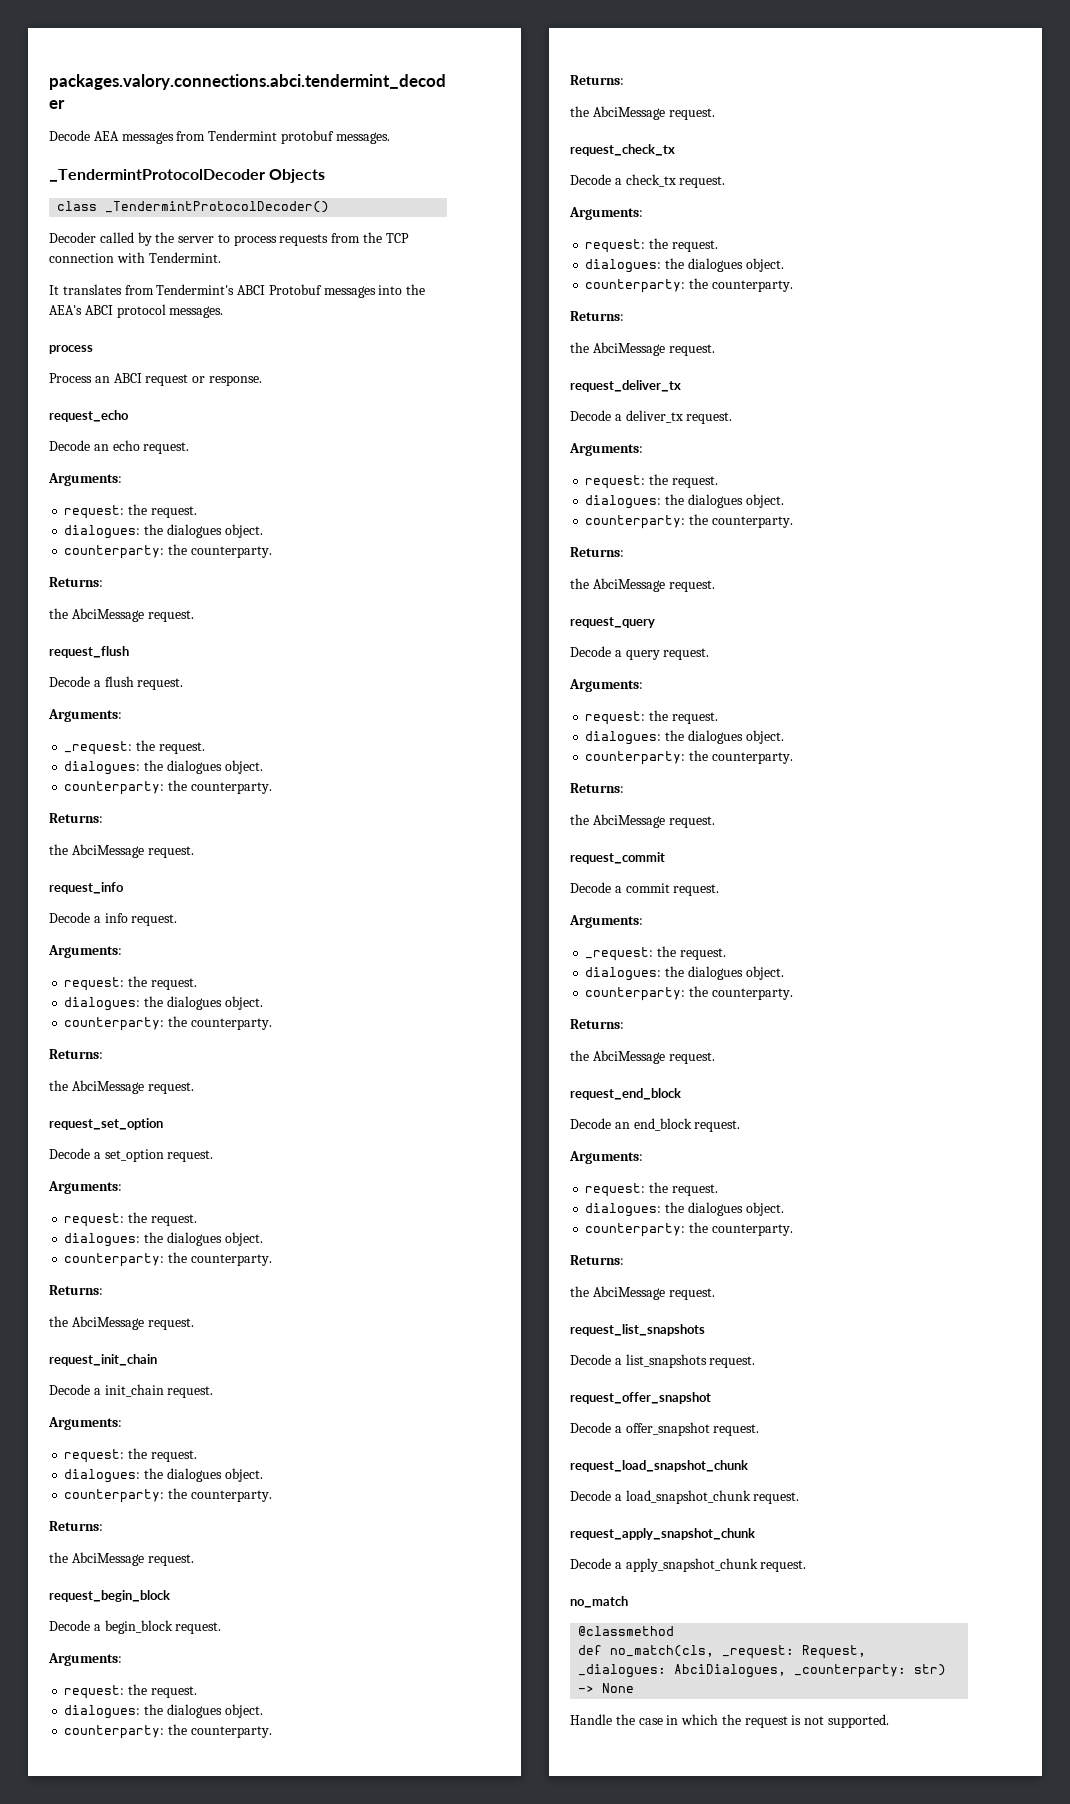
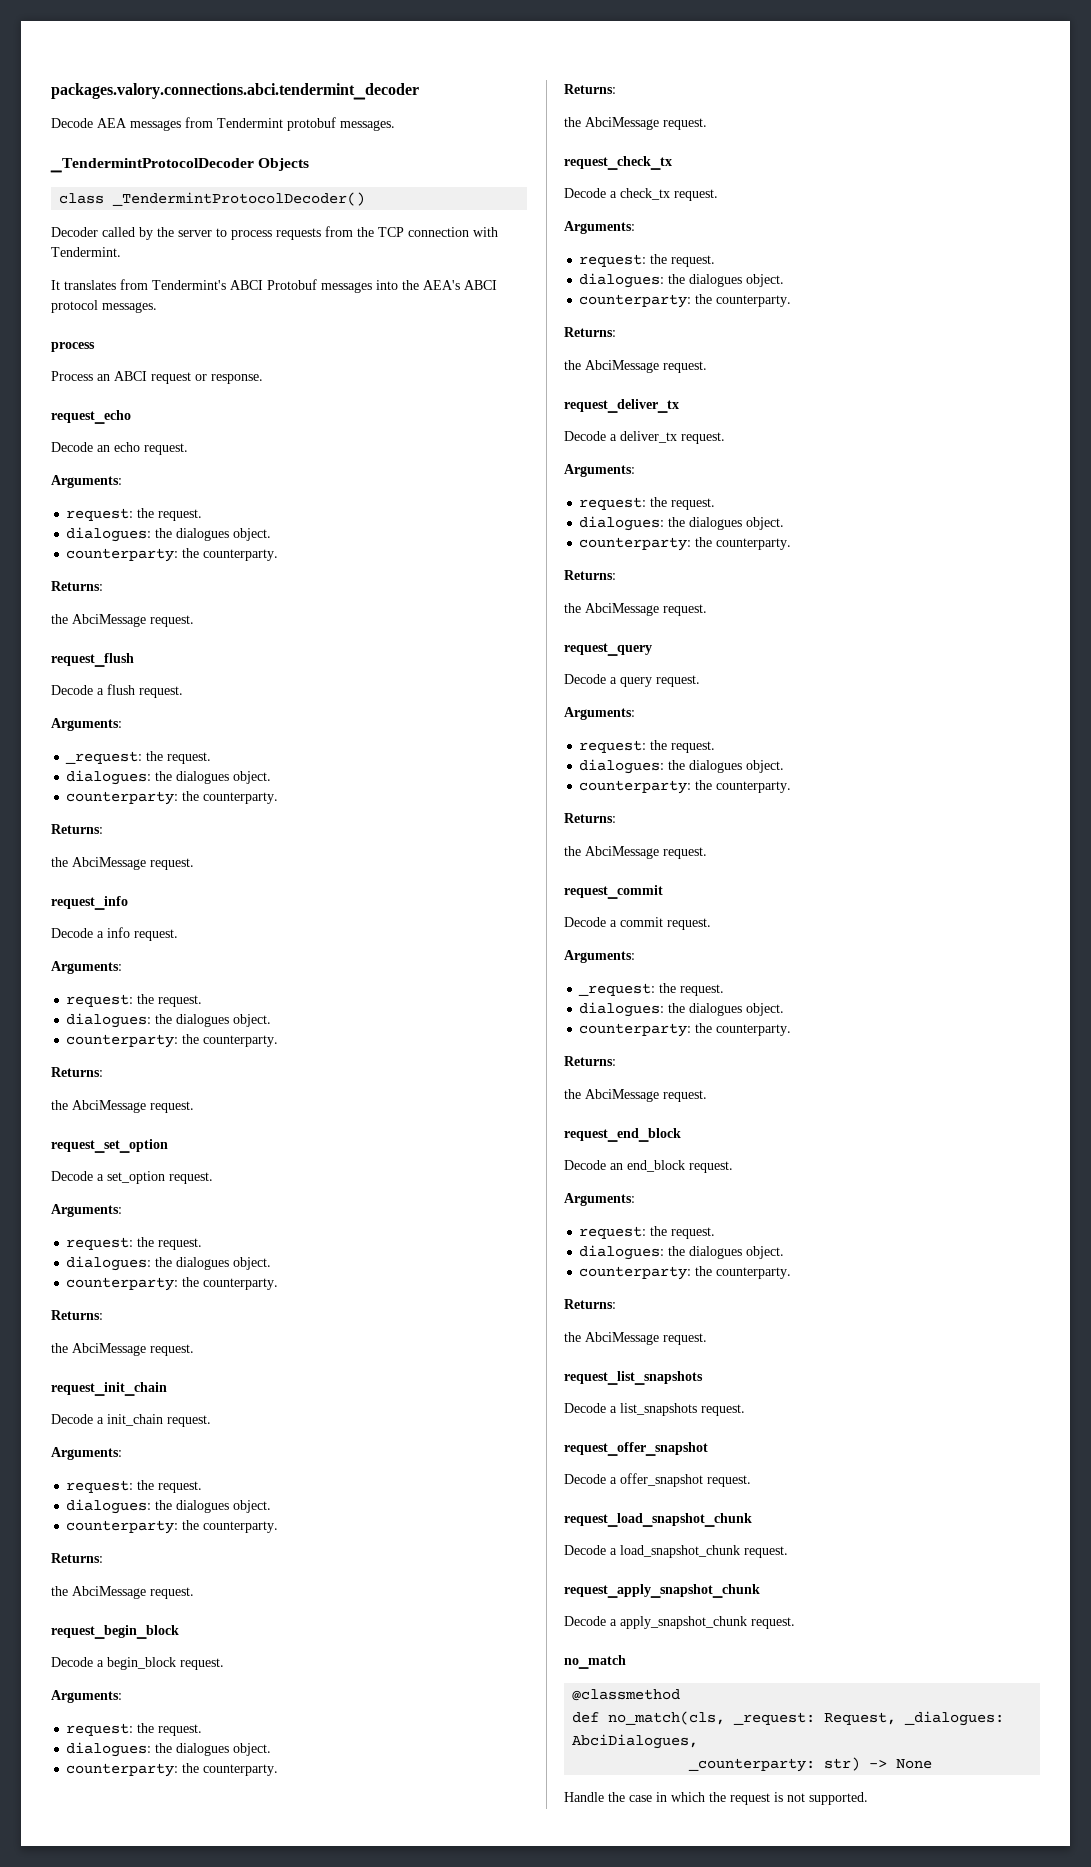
- def no_match(cls, _request: Request, _dialogues: AbciDialogues, _counterparty: str) -> None
+ def no_match(cls, _request: Request, _dialogues: AbciDialogues,
+ _counterparty: str) -> None

